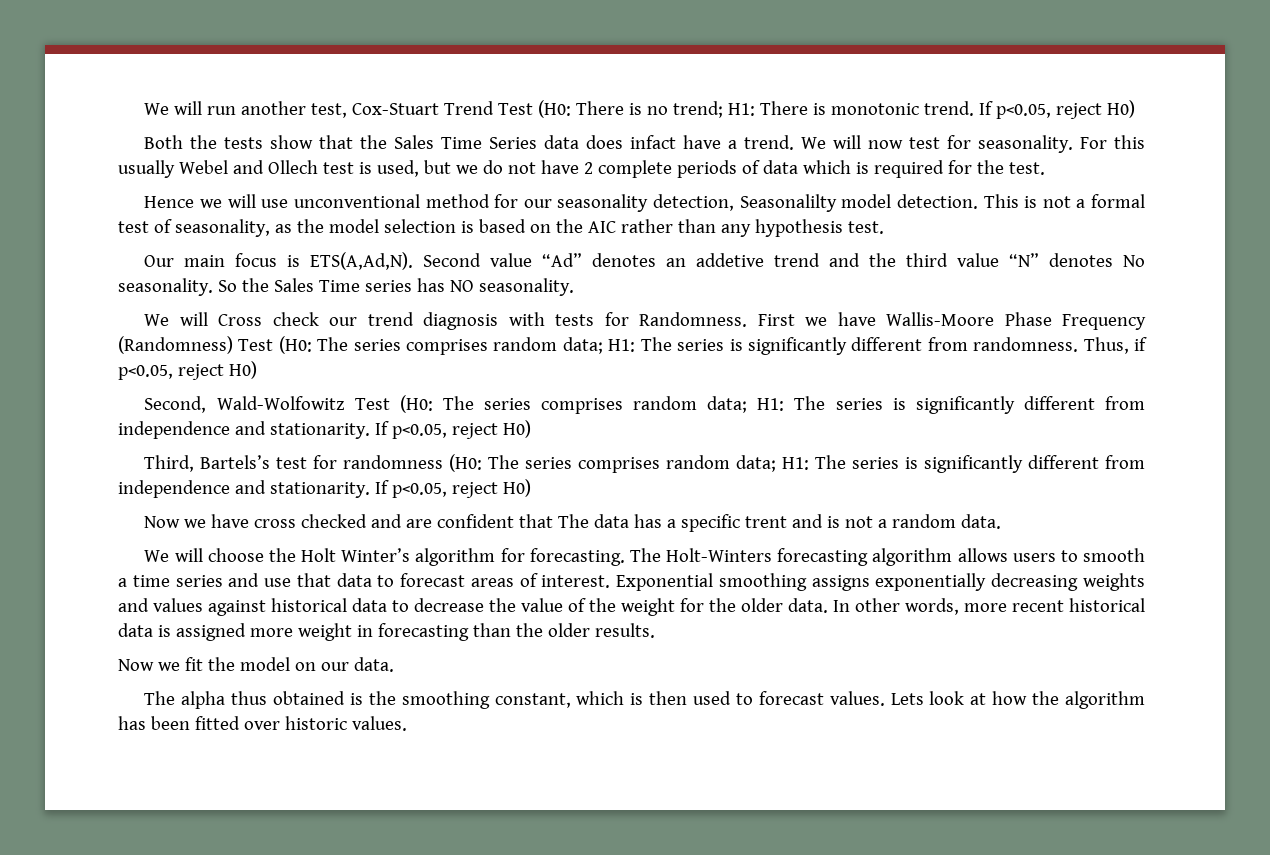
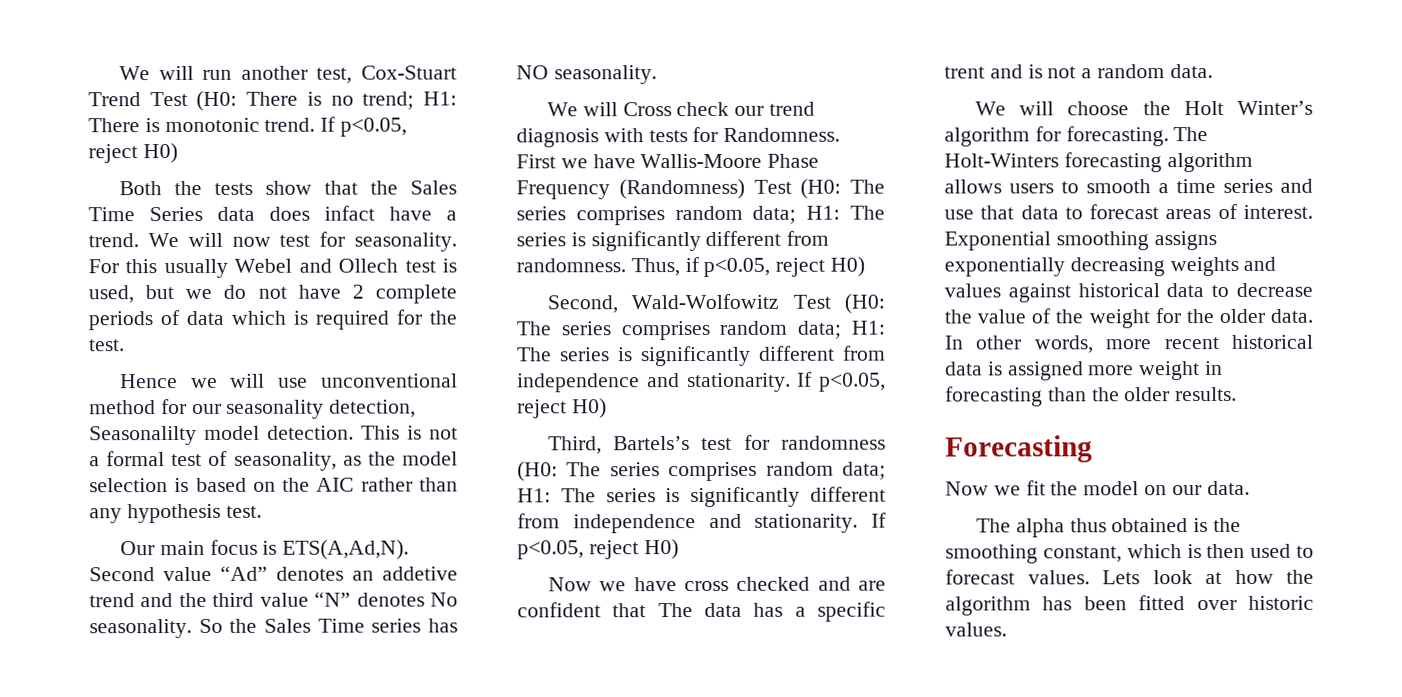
+ Forecasting

